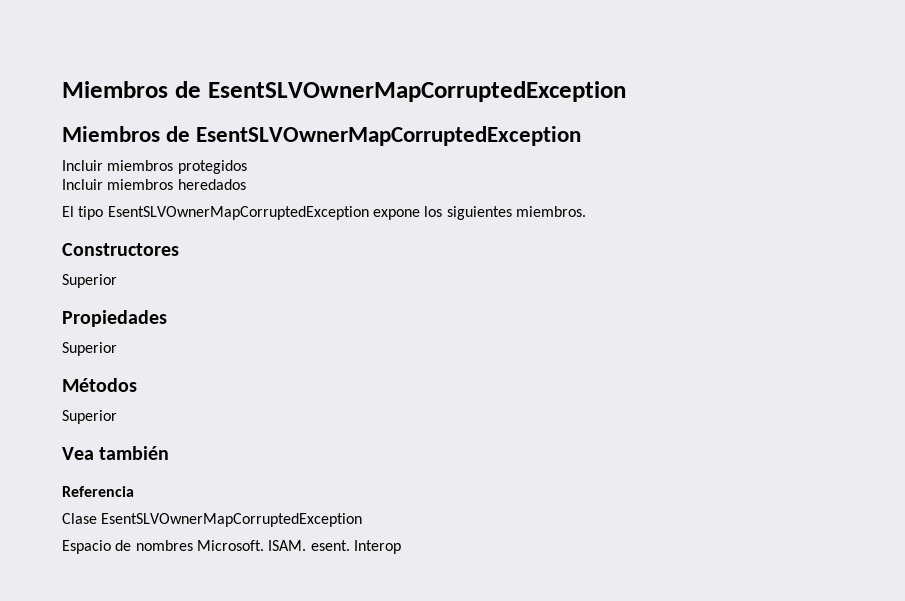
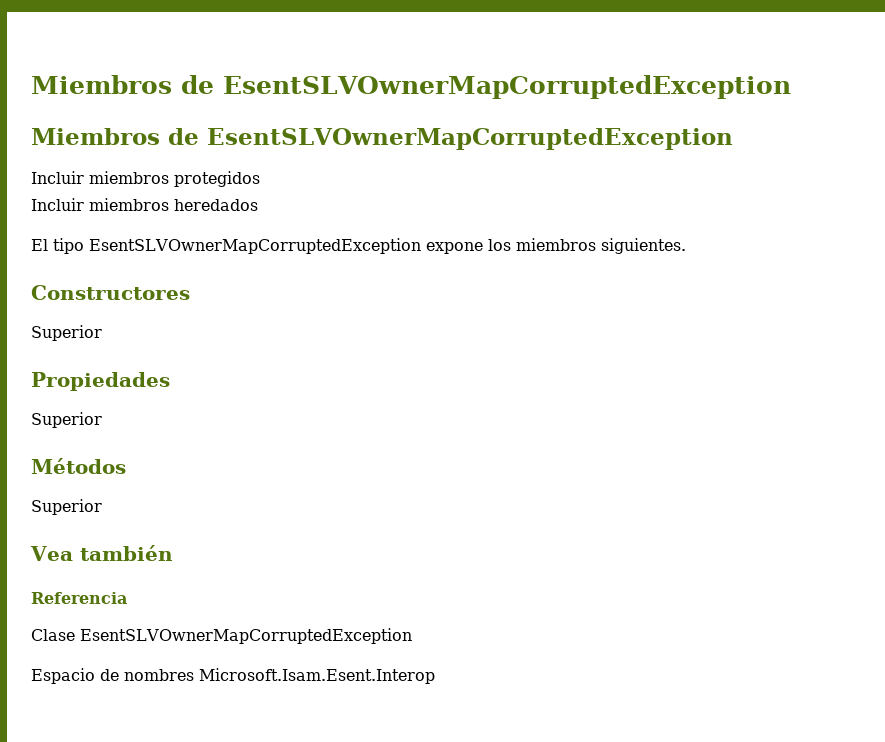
- El tipo EsentSLVOwnerMapCorruptedException expone los siguientes miembros.
+ El tipo EsentSLVOwnerMapCorruptedException expone los miembros siguientes.
- Espacio de nombres Microsoft. ISAM. esent. Interop
+ Espacio de nombres Microsoft.Isam.Esent.Interop

